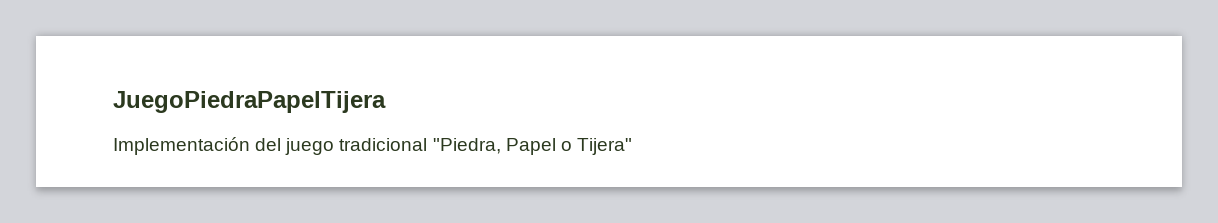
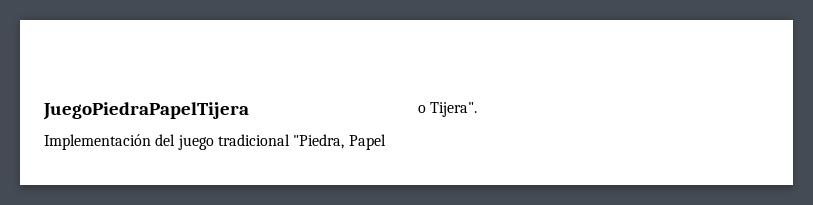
- Implementación del juego tradicional "Piedra, Papel o Tijera"
+ Implementación del juego tradicional "Piedra, Papel o Tijera".

